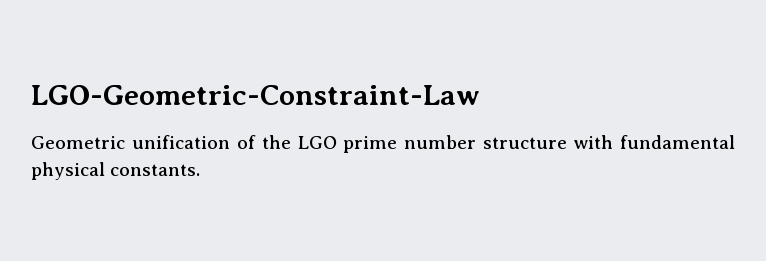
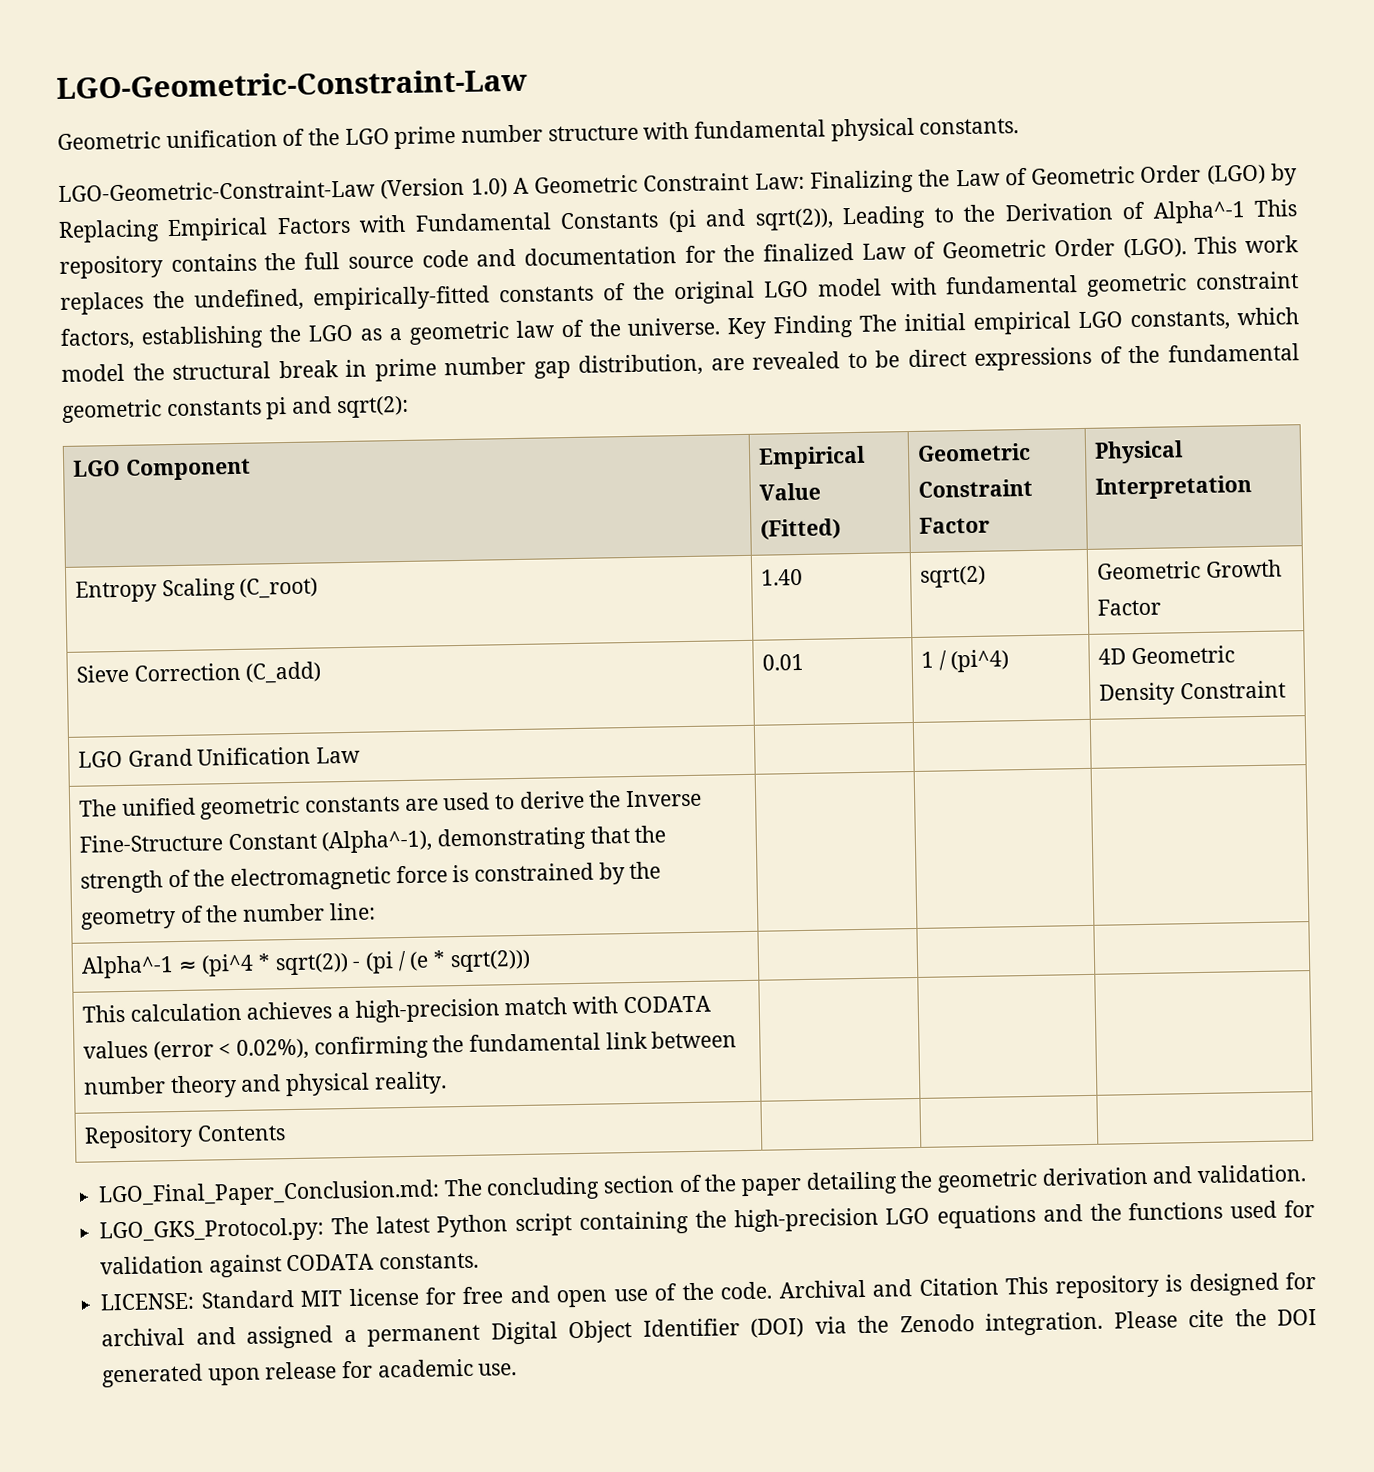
+ LGO-Geometric-Constraint-Law (Version 1.0) A Geometric Constraint Law: Finalizing the Law of Geometric Order (LGO) by Replacing Empirical Factors with Fundamental Constants (pi and sqrt(2)), Leading to the Derivation of Alpha^-1 This repository contains the full source code and documentation for the finalized Law of Geometric Order (LGO). This work replaces the undefined, empirically-fitted constants of the original LGO model with fundamental geometric constraint factors, establishing the LGO as a geometric law of the universe. Key Finding The initial empirical LGO constants, which model the structural break in prime number gap distribution, are revealed to be direct expressions of the fundamental geometric constants pi and sqrt(2):
+ LGO Component | Empirical Value (Fitted) | Geometric Constraint Factor | Physical Interpretation
+ Entropy Scaling (C_root) | 1.40 | sqrt(2) | Geometric Growth Factor
+ Sieve Correction (C_add) | 0.01 | 1 / (pi^4) | 4D Geometric Density Constraint
+ LGO Grand Unification Law | | |
+ The unified geometric constants are used to derive the Inverse Fine-Structure Constant (Alpha^-1), demonstrating that the strength of the electromagnetic force is constrained by the geometry of the number line: | | |
+ Alpha^-1 ≈ (pi^4 * sqrt(2)) - (pi / (e * sqrt(2))) | | |
+ This calculation achieves a high-precision match with CODATA values (error < 0.02%), confirming the fundamental link between number theory and physical reality. | | |
+ Repository Contents | | |
+ LGO_Final_Paper_Conclusion.md: The concluding section of the paper detailing the geometric derivation and validation.
+ LGO_GKS_Protocol.py: The latest Python script containing the high-precision LGO equations and the functions used for validation against CODATA constants.
+ LICENSE: Standard MIT license for free and open use of the code. Archival and Citation This repository is designed for archival and assigned a permanent Digital Object Identifier (DOI) via the Zenodo integration. Please cite the DOI generated upon release for academic use.

